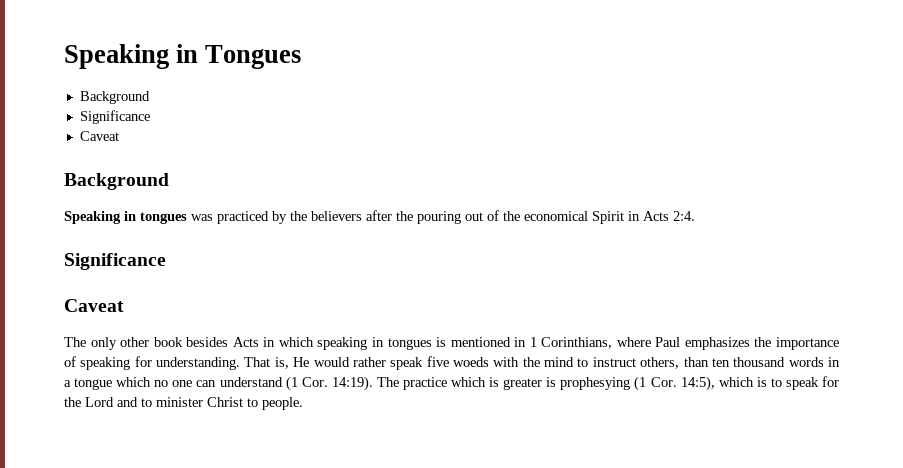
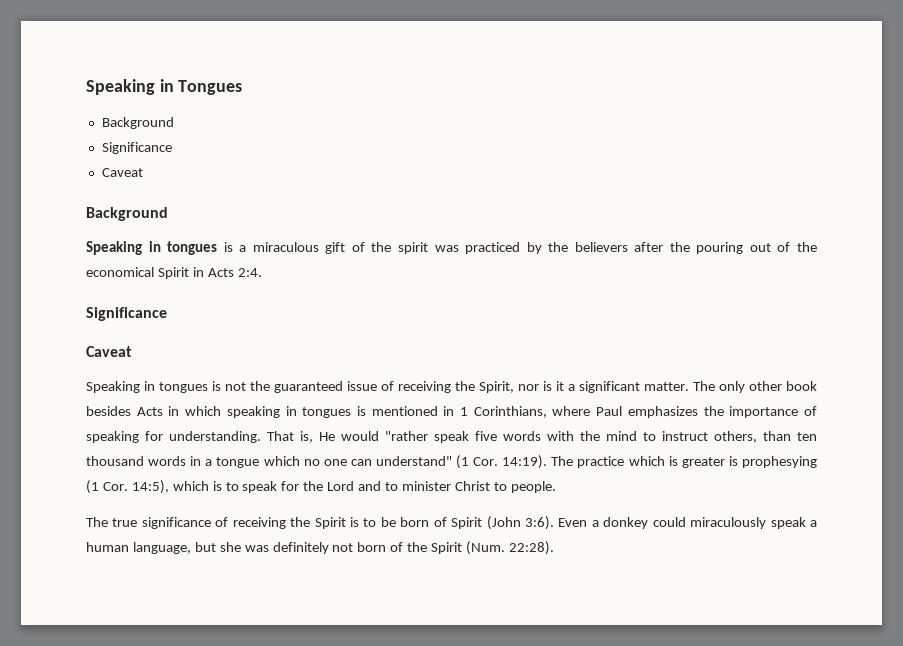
- Speaking in tongues was practiced by the believers after the pouring out of the economical Spirit in Acts 2:4.
+ Speaking in tongues is a miraculous gift of the spirit was practiced by the believers after the pouring out of the economical Spirit in Acts 2:4.
+ Speaking in tongues is not the guaranteed issue of receiving the Spirit, nor is it a significant matter.
- That is, He would rather speak five woeds with the mind to instruct others, than ten thousand words in a tongue which no one can understand (1 Cor. 14:19).
+ That is, He would "rather speak five words with the mind to instruct others, than ten thousand words in a tongue which no one can understand" (1 Cor. 14:19).
+ The true significance of receiving the Spirit is to be born of Spirit (John 3:6). Even a donkey could miraculously speak a human language, but she was definitely not born of the Spirit (Num. 22:28).

